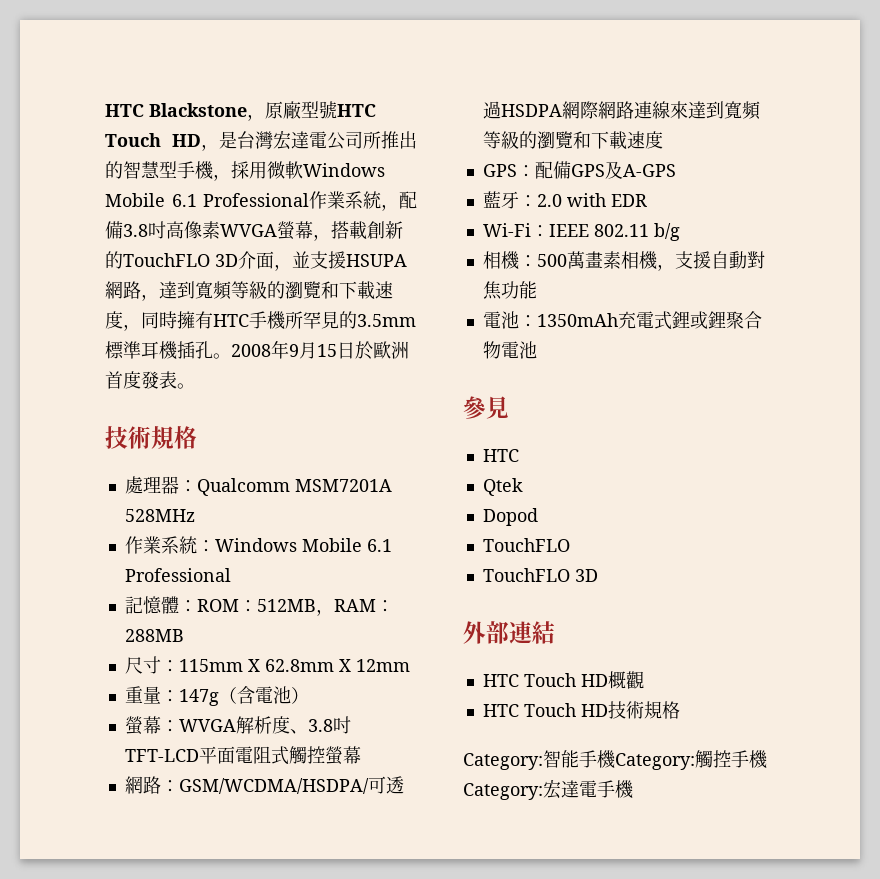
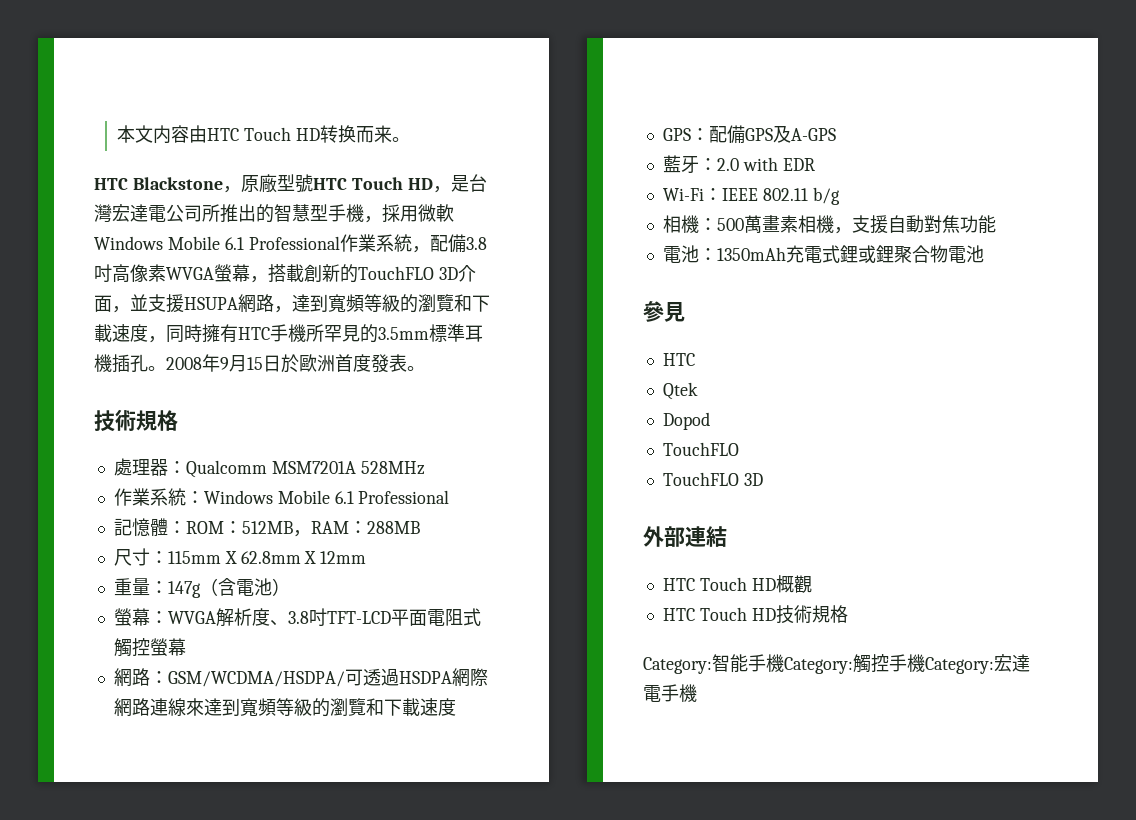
+ 本文内容由HTC Touch HD转换而来。

